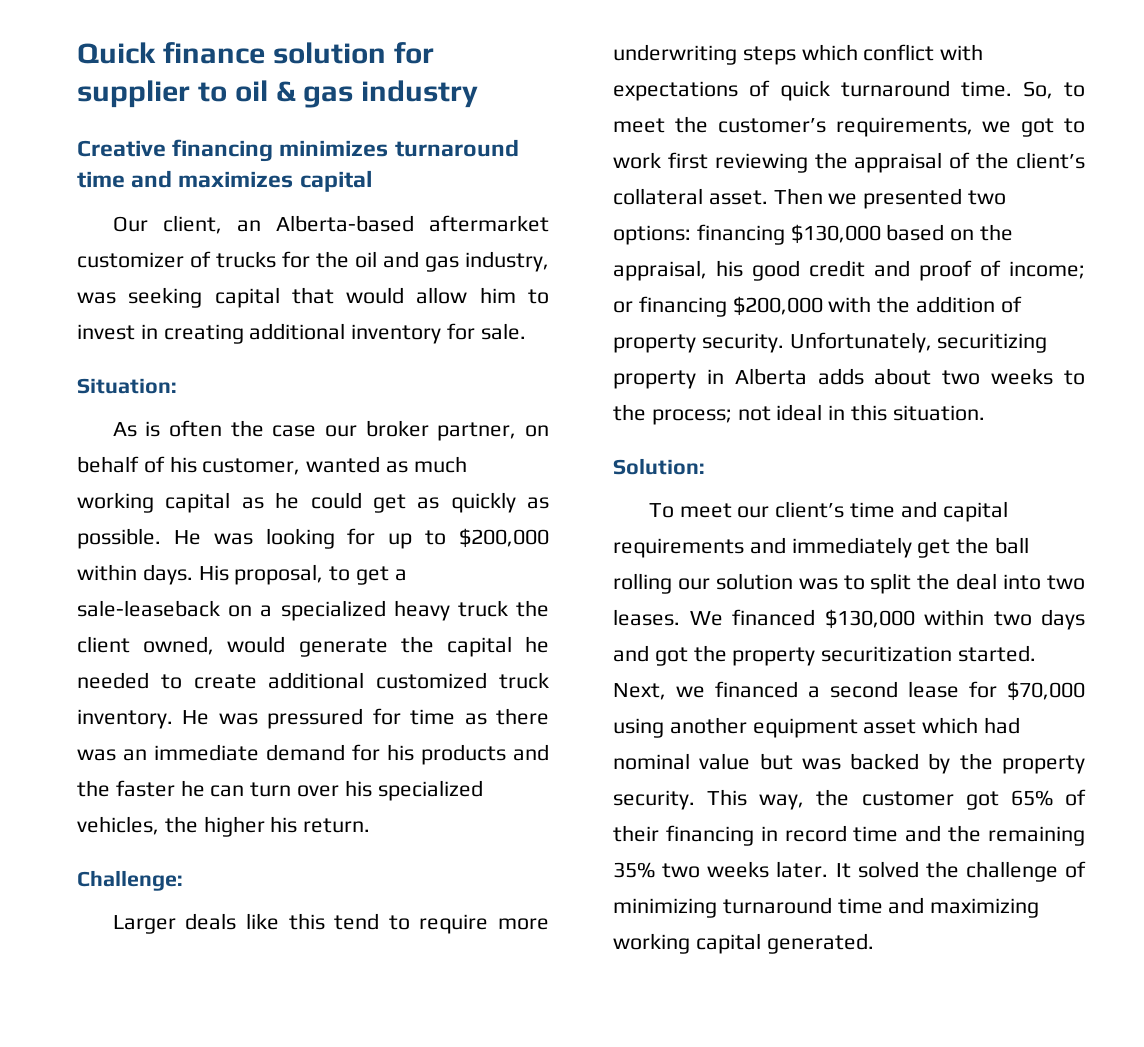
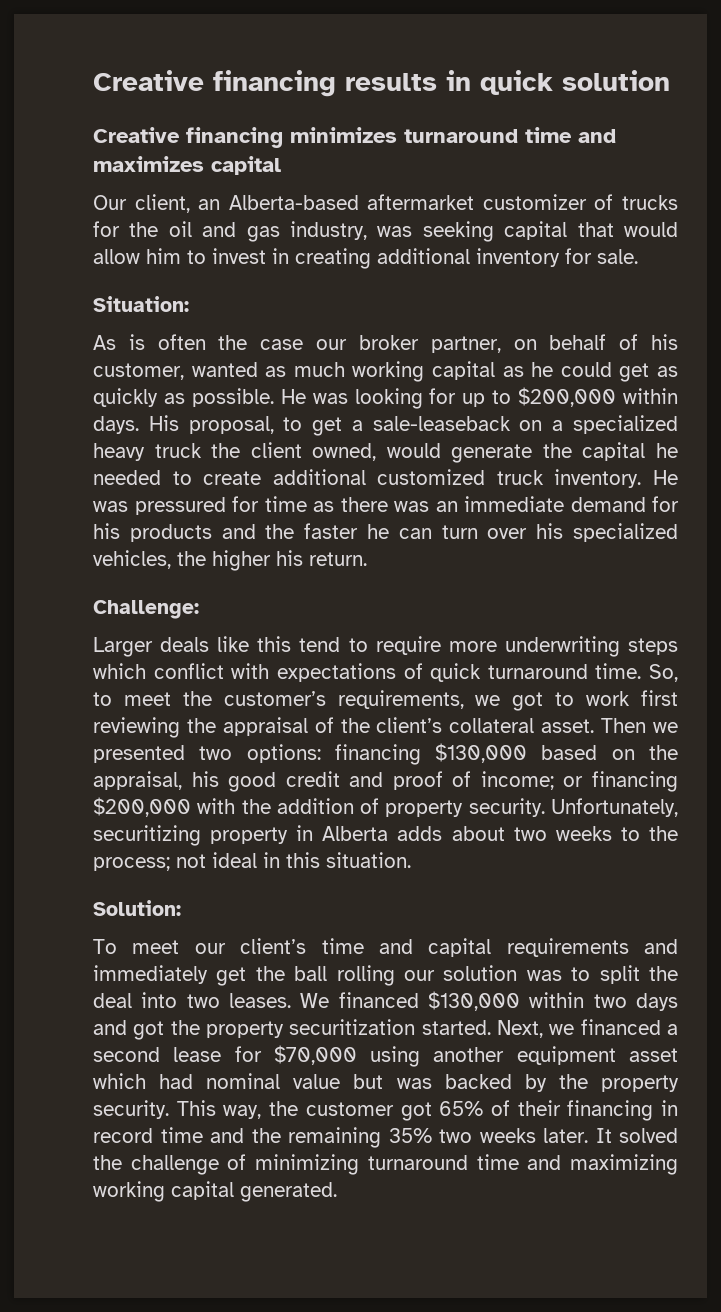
- Quick finance solution for supplier to oil & gas industry
+ Creative financing results in quick solution

